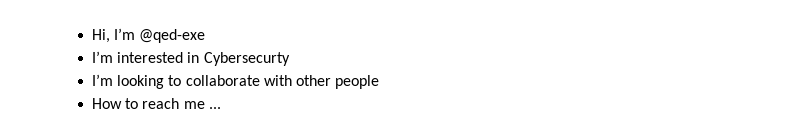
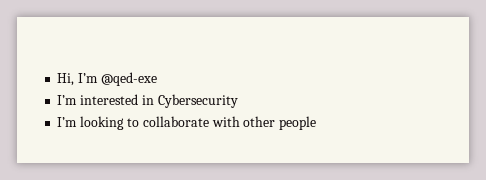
- I’m interested in Cybersecurty
+ I’m interested in Cybersecurity
- How to reach me ...

